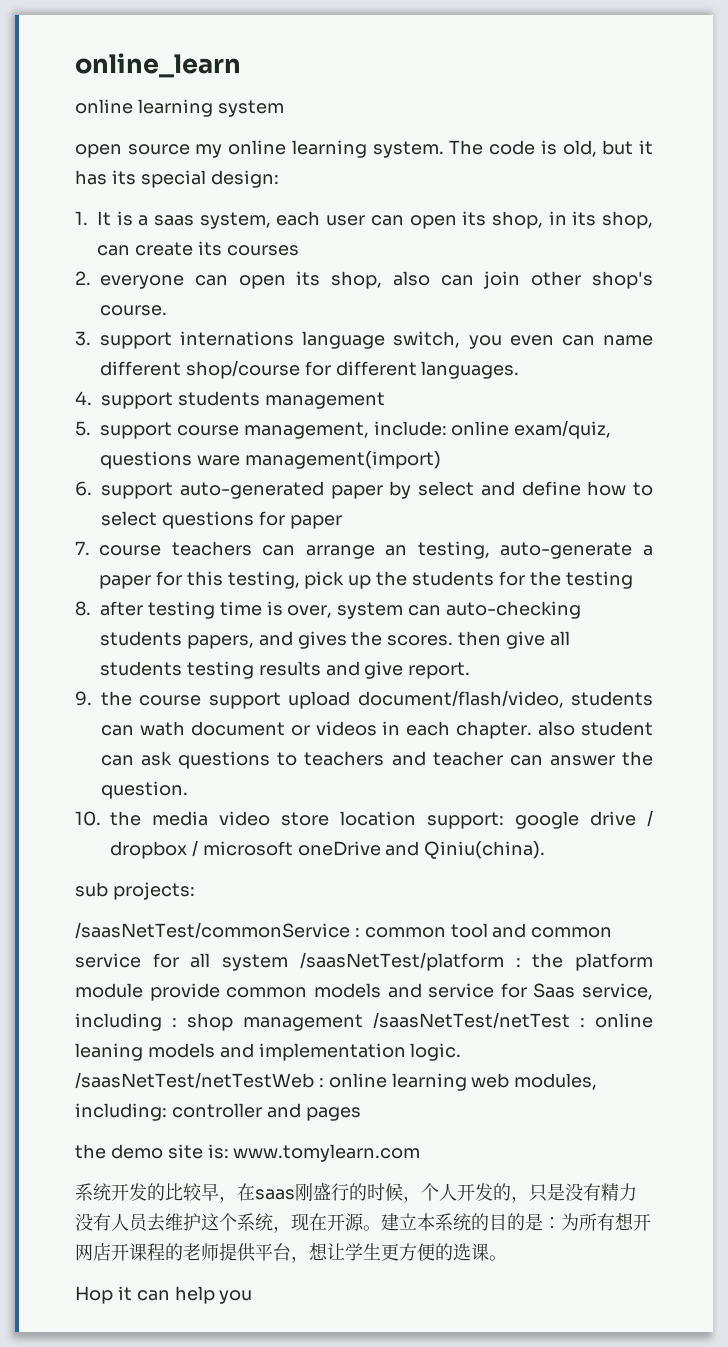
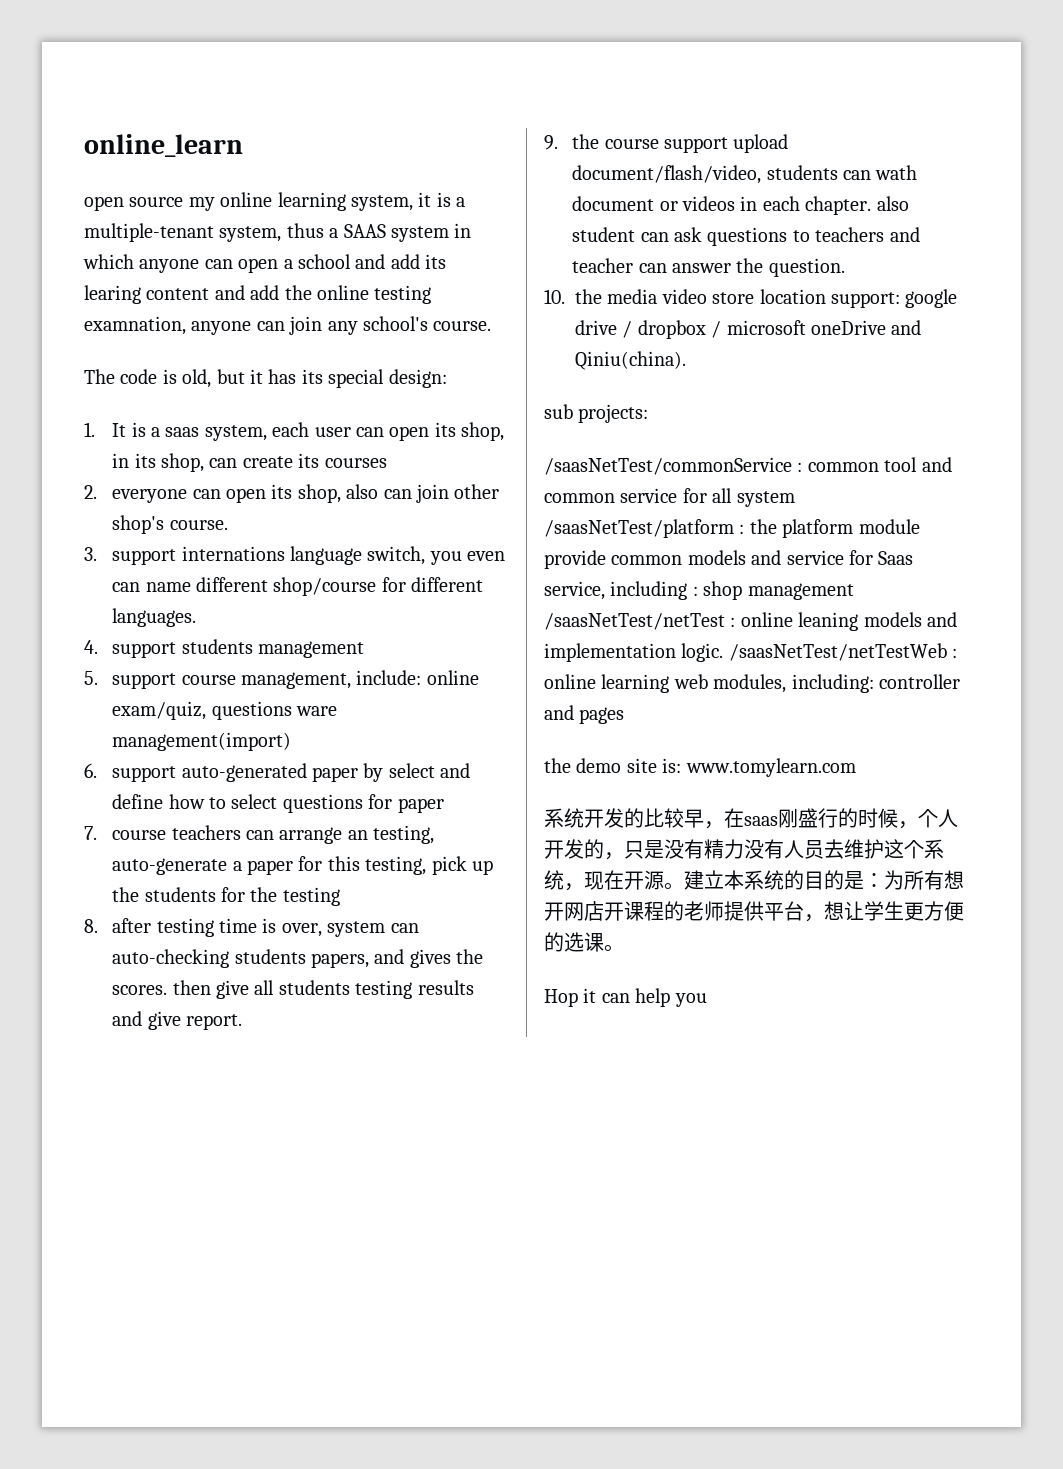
- online learning system
- open source my online learning system. The code is old, but it has its special design:
+ open source my online learning system, it is a multiple-tenant system, thus a SAAS system in which anyone can open a school and add its learing content and add the online testing examnation, anyone can join any school's course.
+ The code is old, but it has its special design:

